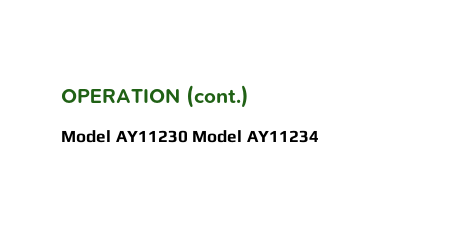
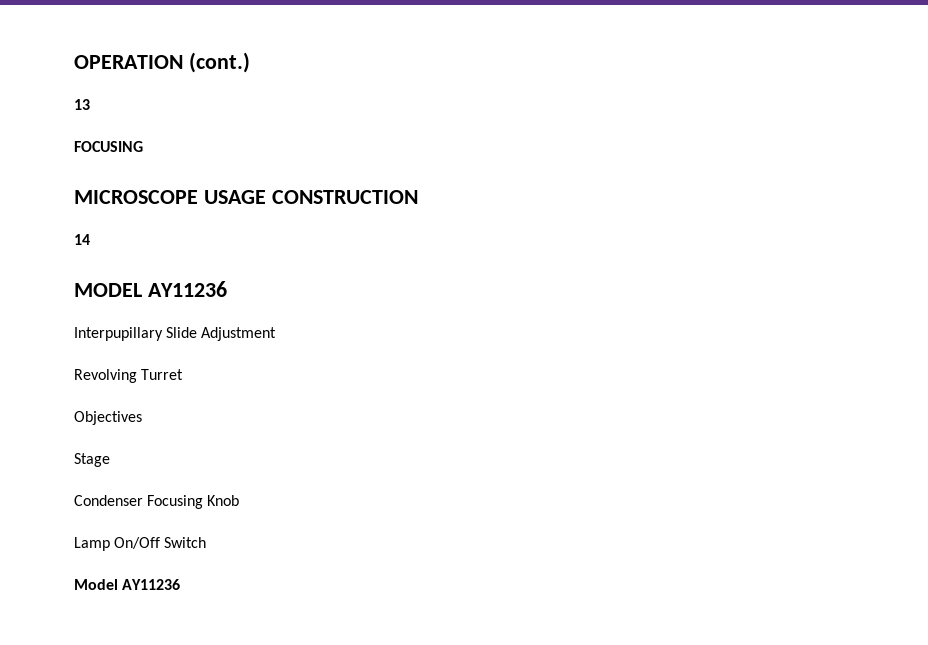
- Model AY11230 Model AY11234
+ 13
+ FOCUSING
+ MICROSCOPE USAGE CONSTRUCTION
+ 14
+ MODEL AY11236
+ Interpupillary Slide Adjustment
+ Revolving Turret
+ Objectives
+ Stage
+ Condenser Focusing Knob
+ Lamp On/Off Switch
+ Model AY11236

